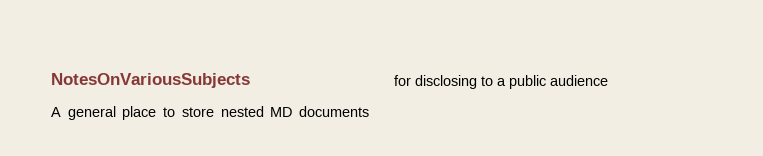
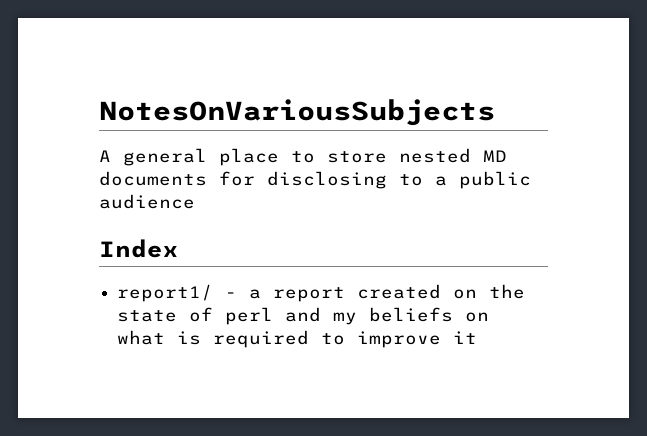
+ Index
+ report1/ - a report created on the state of perl and my beliefs on what is required to improve it

